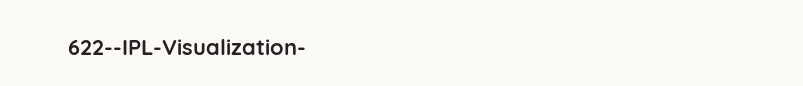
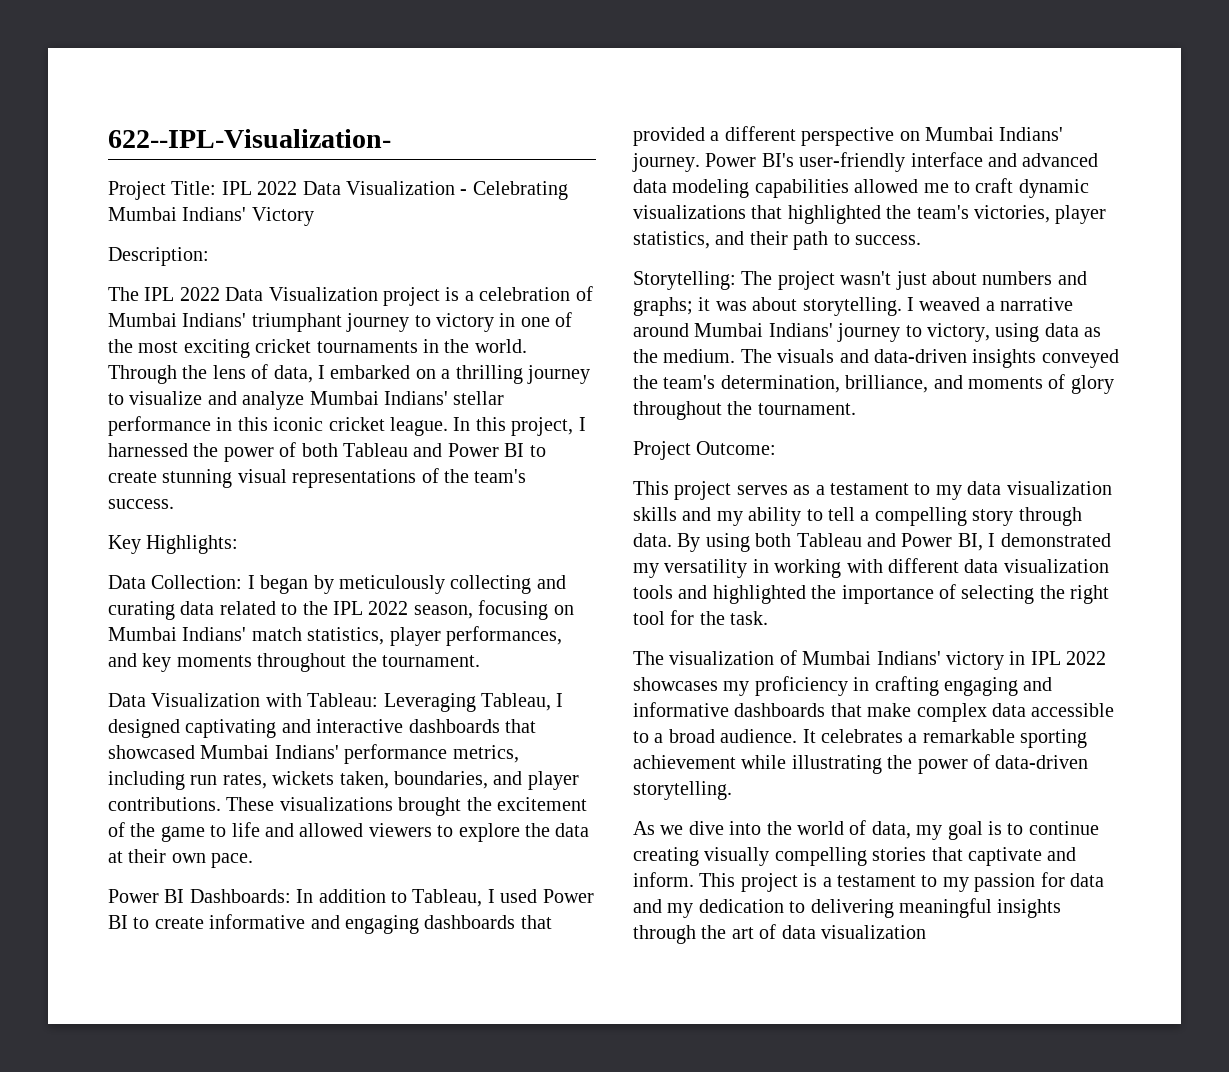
+ Project Title: IPL 2022 Data Visualization - Celebrating Mumbai Indians' Victory
+ Description:
+ The IPL 2022 Data Visualization project is a celebration of Mumbai Indians' triumphant journey to victory in one of the most exciting cricket tournaments in the world. Through the lens of data, I embarked on a thrilling journey to visualize and analyze Mumbai Indians' stellar performance in this iconic cricket league. In this project, I harnessed the power of both Tableau and Power BI to create stunning visual representations of the team's success.
+ Key Highlights:
+ Data Collection: I began by meticulously collecting and curating data related to the IPL 2022 season, focusing on Mumbai Indians' match statistics, player performances, and key moments throughout the tournament.
+ Data Visualization with Tableau: Leveraging Tableau, I designed captivating and interactive dashboards that showcased Mumbai Indians' performance metrics, including run rates, wickets taken, boundaries, and player contributions. These visualizations brought the excitement of the game to life and allowed viewers to explore the data at their own pace.
+ Power BI Dashboards: In addition to Tableau, I used Power BI to create informative and engaging dashboards that provided a different perspective on Mumbai Indians' journey. Power BI's user-friendly interface and advanced data modeling capabilities allowed me to craft dynamic visualizations that highlighted the team's victories, player statistics, and their path to success.
+ Storytelling: The project wasn't just about numbers and graphs; it was about storytelling. I weaved a narrative around Mumbai Indians' journey to victory, using data as the medium. The visuals and data-driven insights conveyed the team's determination, brilliance, and moments of glory throughout the tournament.
+ Project Outcome:
+ This project serves as a testament to my data visualization skills and my ability to tell a compelling story through data. By using both Tableau and Power BI, I demonstrated my versatility in working with different data visualization tools and highlighted the importance of selecting the right tool for the task.
+ The visualization of Mumbai Indians' victory in IPL 2022 showcases my proficiency in crafting engaging and informative dashboards that make complex data accessible to a broad audience. It celebrates a remarkable sporting achievement while illustrating the power of data-driven storytelling.
+ As we dive into the world of data, my goal is to continue creating visually compelling stories that captivate and inform. This project is a testament to my passion for data and my dedication to delivering meaningful insights through the art of data visualization

